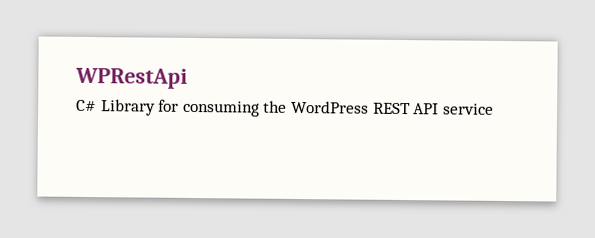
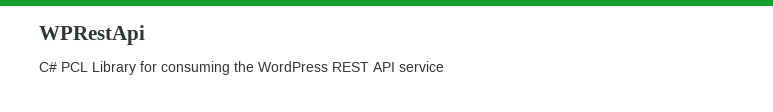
- C# Library for consuming the WordPress REST API service
+ C# PCL Library for consuming the WordPress REST API service

